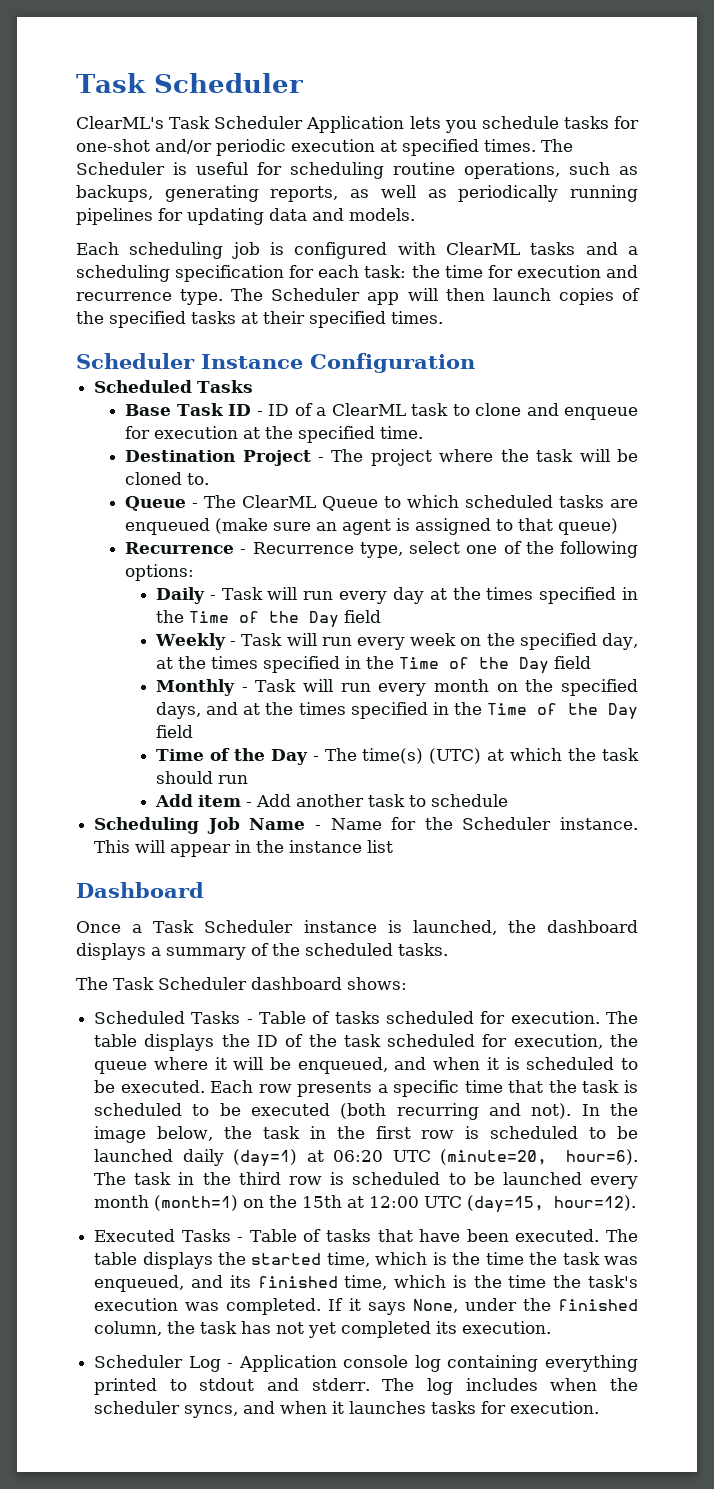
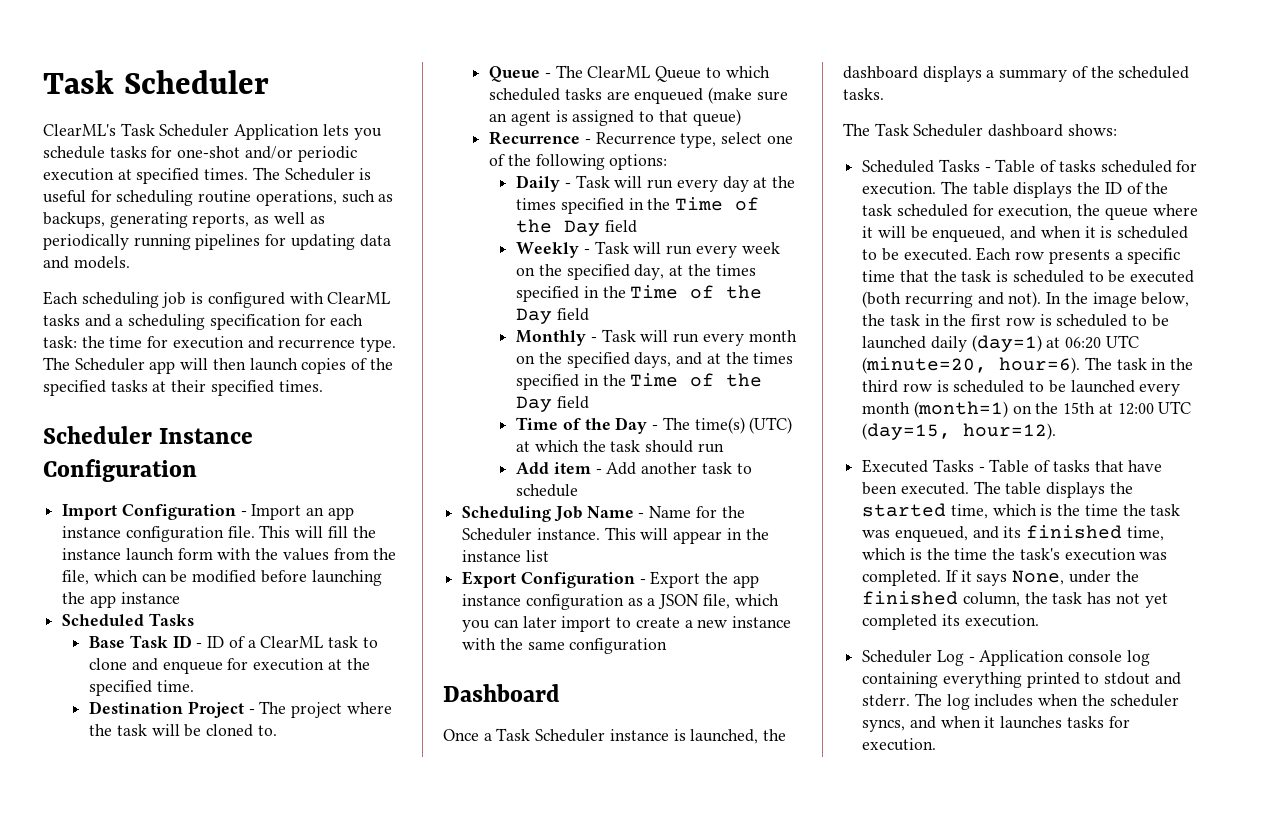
+ Import Configuration - Import an app instance configuration file. This will fill the instance launch form with the values from the file, which can be modified before launching the app instance
+ Export Configuration - Export the app instance configuration as a JSON file, which you can later import to create a new instance with the same configuration

